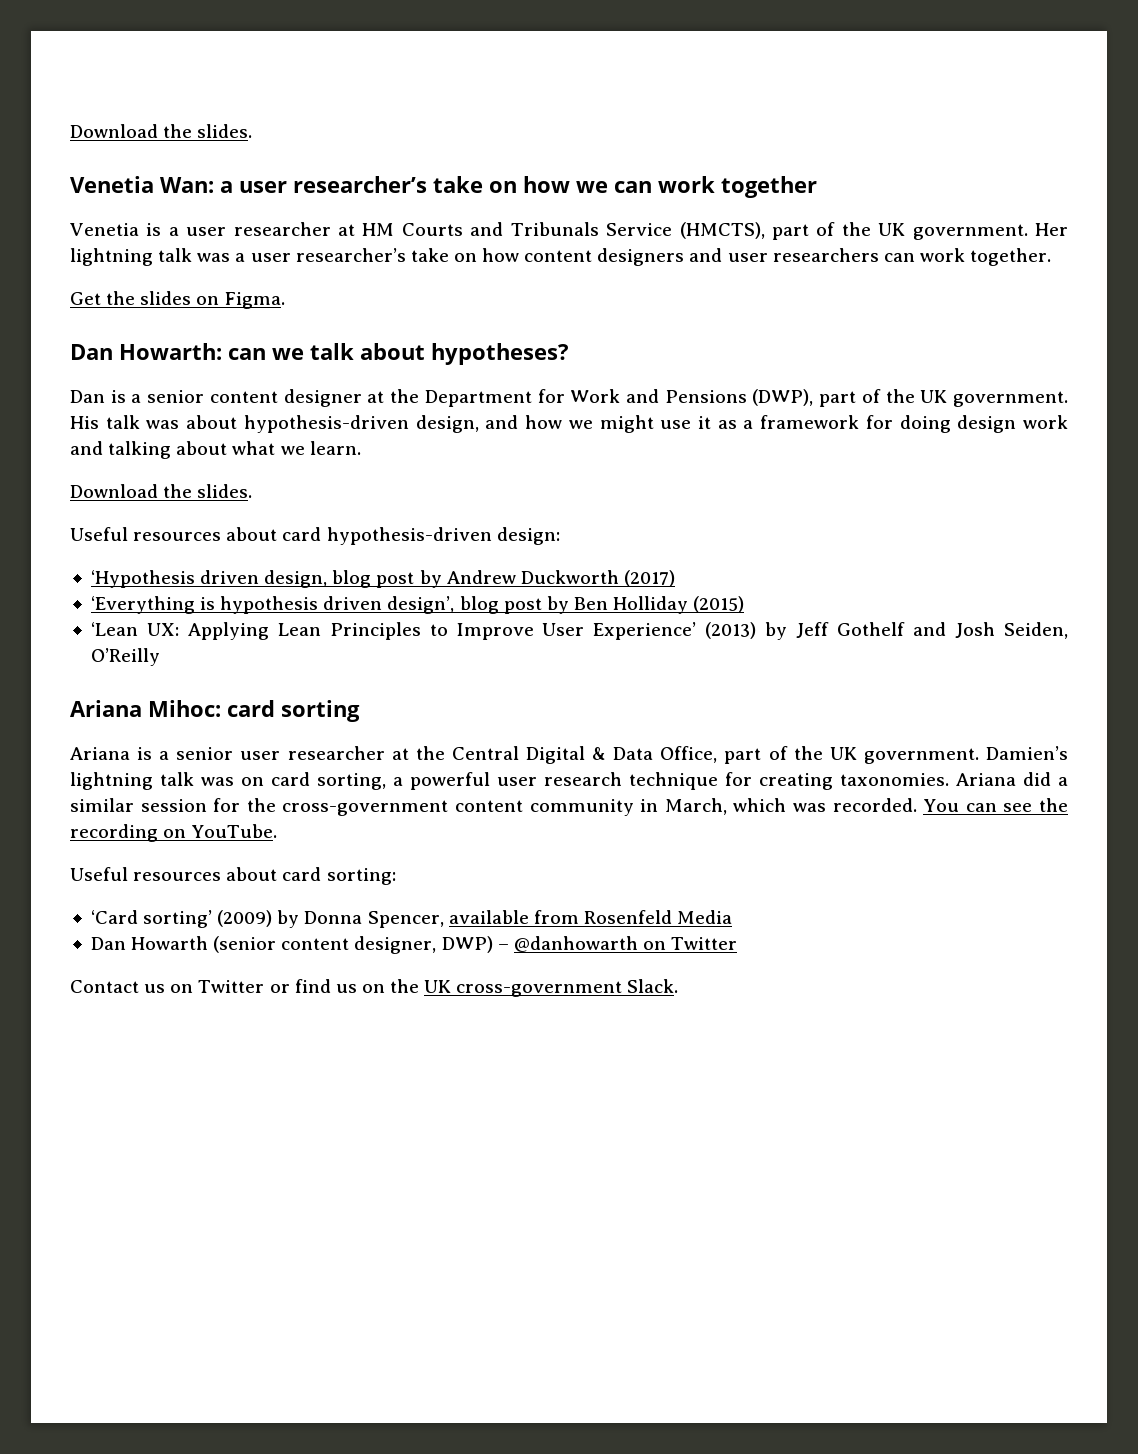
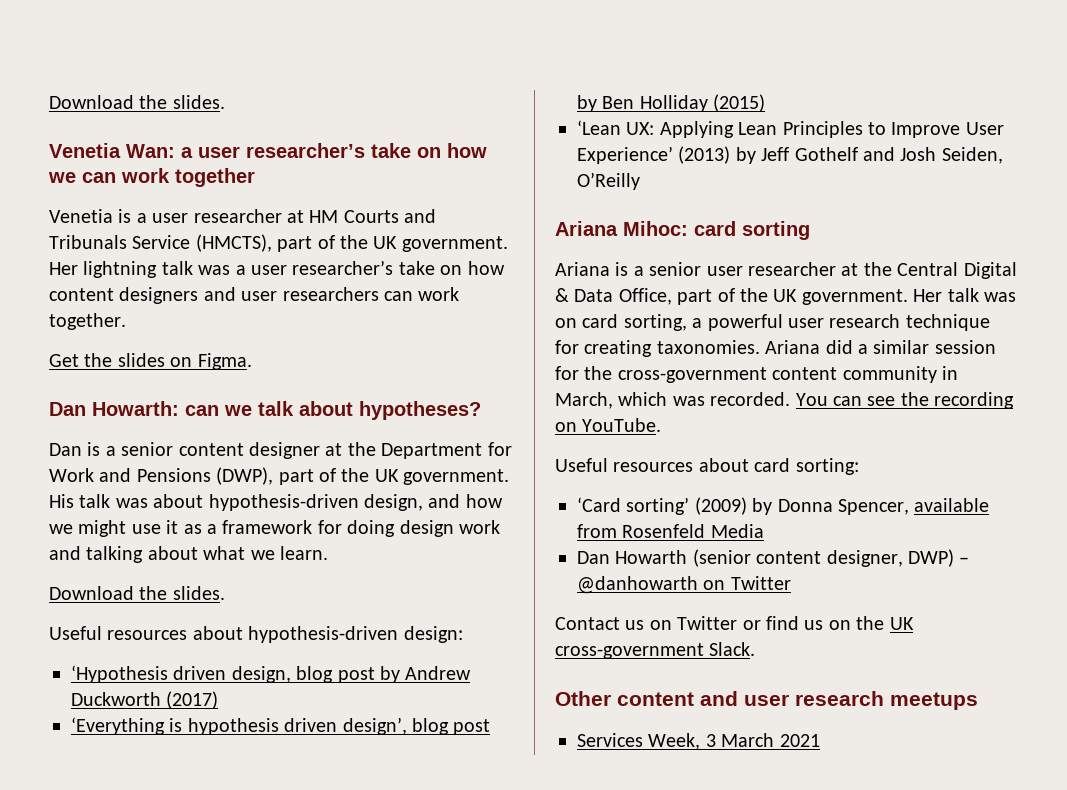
- Useful resources about card hypothesis-driven design:
+ Useful resources about hypothesis-driven design:
- Damien’s lightning talk was on card sorting, a powerful user research technique for creating taxonomies.
+ Her talk was on card sorting, a powerful user research technique for creating taxonomies.
+ Other content and user research meetups
+ Services Week, 3 March 2021

